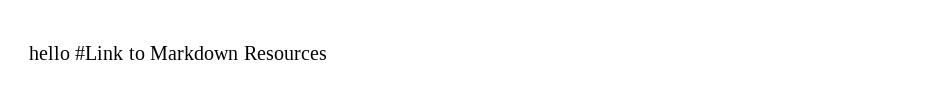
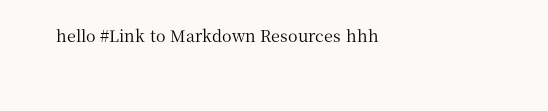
- hello #Link to Markdown Resources
+ hello #Link to Markdown Resources hhh

